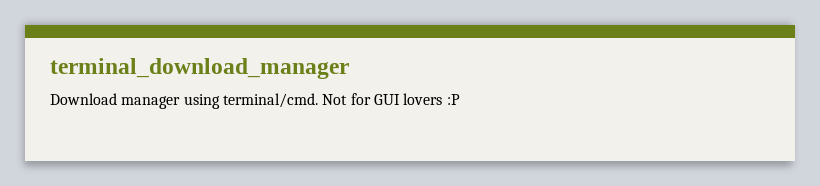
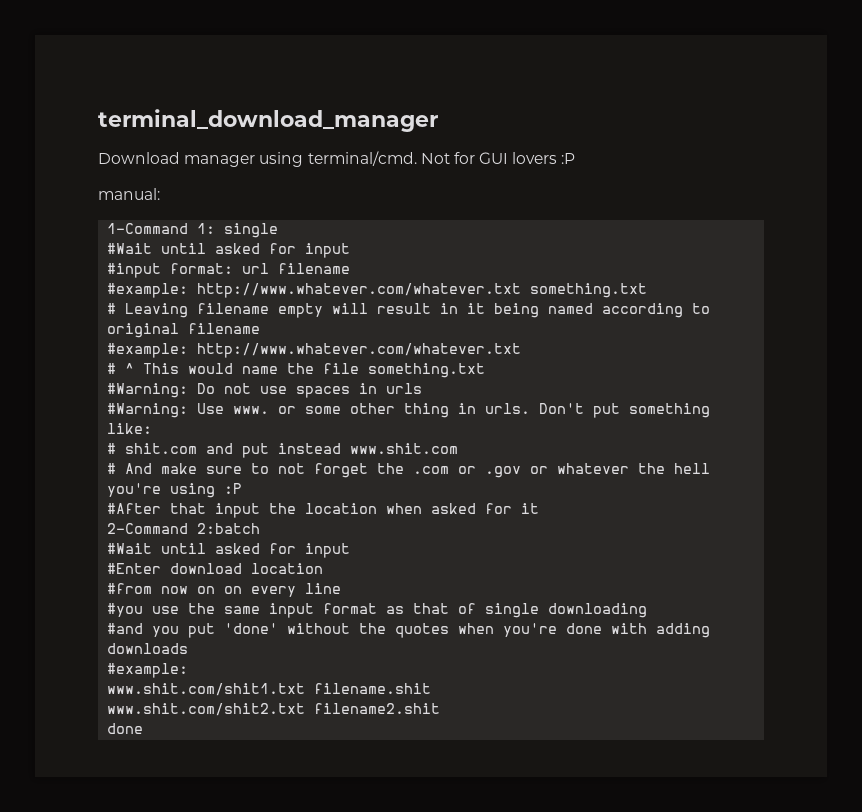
+ manual:
+ 1-Command 1: single
+ #Wait until asked for input
+ #input format: url filename
+ #example: http://www.whatever.com/whatever.txt something.txt
+ # Leaving filename empty will result in it being named according to original filename
+ #example: http://www.whatever.com/whatever.txt
+ # ^ This would name the file something.txt
+ #Warning: Do not use spaces in urls
+ #Warning: Use www. or some other thing in urls. Don't put something like:
+ # shit.com and put instead www.shit.com
+ # And make sure to not forget the .com or .gov or whatever the hell you're using :P
+ #After that input the location when asked for it
+ 2-Command 2:batch
+ #Wait until asked for input
+ #Enter download location
+ #from now on on every line
+ #you use the same input format as that of single downloading
+ #and you put 'done' without the quotes when you're done with adding downloads
+ #example:
+ www.shit.com/shit1.txt filename.shit
+ www.shit.com/shit2.txt filename2.shit
+ done

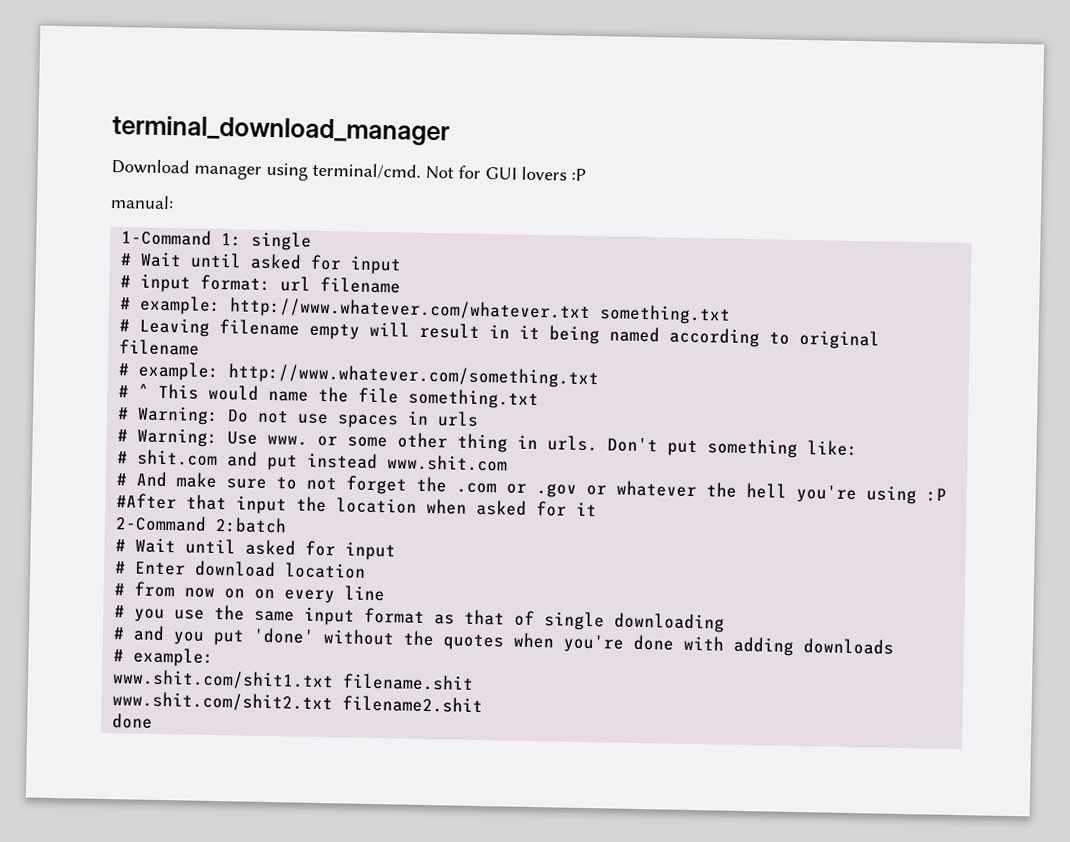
  1-Command 1: single
- #Wait until asked for input
- #input format: url filename
+ # Wait until asked for input
+ # input format: url filename
- #example: http://www.whatever.com/whatever.txt something.txt
+ # example: http://www.whatever.com/whatever.txt something.txt
  # Leaving filename empty will result in it being named according to original filename
- #example: http://www.whatever.com/whatever.txt
+ # example: http://www.whatever.com/something.txt
- #Warning: Do not use spaces in urls
+ # Warning: Do not use spaces in urls
- #Warning: Use www. or some other thing in urls.
+ # Warning: Use www. or some other thing in urls.
  2-Command 2:batch
- #Wait until asked for input
- #Enter download location
+ # Wait until asked for input
+ # Enter download location
- #from now on on every line
+ # from now on on every line
- #you use the same input format as that of single downloading
+ # you use the same input format as that of single downloading
- #and you put 'done' without the quotes when you're done with adding downloads
- #example:
+ # and you put 'done' without the quotes when you're done with adding downloads
+ # example:

